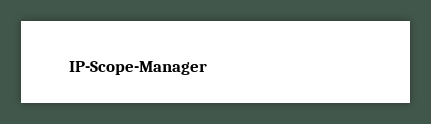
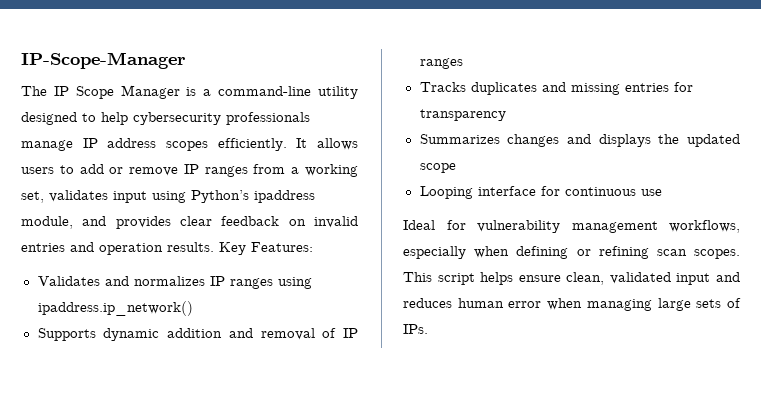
+ The IP Scope Manager is a command-line utility designed to help cybersecurity professionals manage IP address scopes efficiently. It allows users to add or remove IP ranges from a working set, validates input using Python’s ipaddress module, and provides clear feedback on invalid entries and operation results. Key Features:
+ Validates and normalizes IP ranges using ipaddress.ip_network()
+ Supports dynamic addition and removal of IP ranges
+ Tracks duplicates and missing entries for transparency
+ Summarizes changes and displays the updated scope
+ Looping interface for continuous use
+ Ideal for vulnerability management workflows, especially when defining or refining scan scopes. This script helps ensure clean, validated input and reduces human error when managing large sets of IPs.

